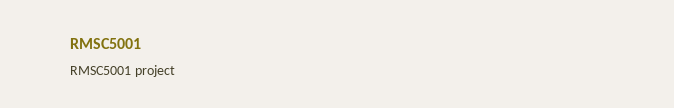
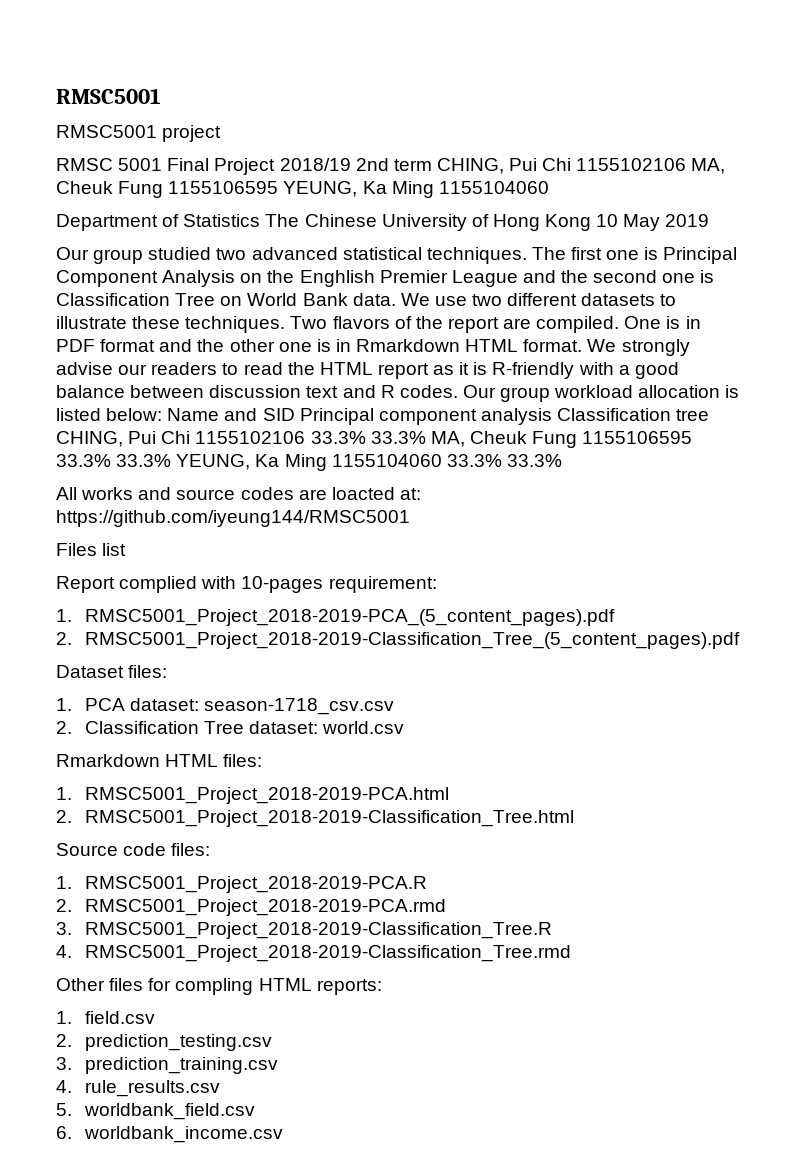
+ RMSC 5001 Final Project 2018/19 2nd term CHING, Pui Chi 1155102106 MA, Cheuk Fung 1155106595 YEUNG, Ka Ming 1155104060
+ Department of Statistics The Chinese University of Hong Kong 10 May 2019
+ Our group studied two advanced statistical techniques. The first one is Principal Component Analysis on the Enghlish Premier League and the second one is Classification Tree on World Bank data. We use two different datasets to illustrate these techniques. Two flavors of the report are compiled. One is in PDF format and the other one is in Rmarkdown HTML format. We strongly advise our readers to read the HTML report as it is R-friendly with a good balance between discussion text and R codes. Our group workload allocation is listed below: Name and SID Principal component analysis Classification tree CHING, Pui Chi 1155102106 33.3% 33.3% MA, Cheuk Fung 1155106595 33.3% 33.3% YEUNG, Ka Ming 1155104060 33.3% 33.3%
+ All works and source codes are loacted at: https://github.com/iyeung144/RMSC5001
+ Files list
+ Report complied with 10-pages requirement:
+ 1. RMSC5001_Project_2018-2019-PCA_(5_content_pages).pdf
+ 2. RMSC5001_Project_2018-2019-Classification_Tree_(5_content_pages).pdf
+ Dataset files:
+ 1. PCA dataset: season-1718_csv.csv
+ 2. Classification Tree dataset: world.csv
+ Rmarkdown HTML files:
+ 1. RMSC5001_Project_2018-2019-PCA.html
+ 2. RMSC5001_Project_2018-2019-Classification_Tree.html
+ Source code files:
+ 1. RMSC5001_Project_2018-2019-PCA.R
+ 2. RMSC5001_Project_2018-2019-PCA.rmd
+ 3. RMSC5001_Project_2018-2019-Classification_Tree.R
+ 4. RMSC5001_Project_2018-2019-Classification_Tree.rmd
+ Other files for compling HTML reports:
+ 1. field.csv
+ 2. prediction_testing.csv
+ 3. prediction_training.csv
+ 4. rule_results.csv
+ 5. worldbank_field.csv
+ 6. worldbank_income.csv

